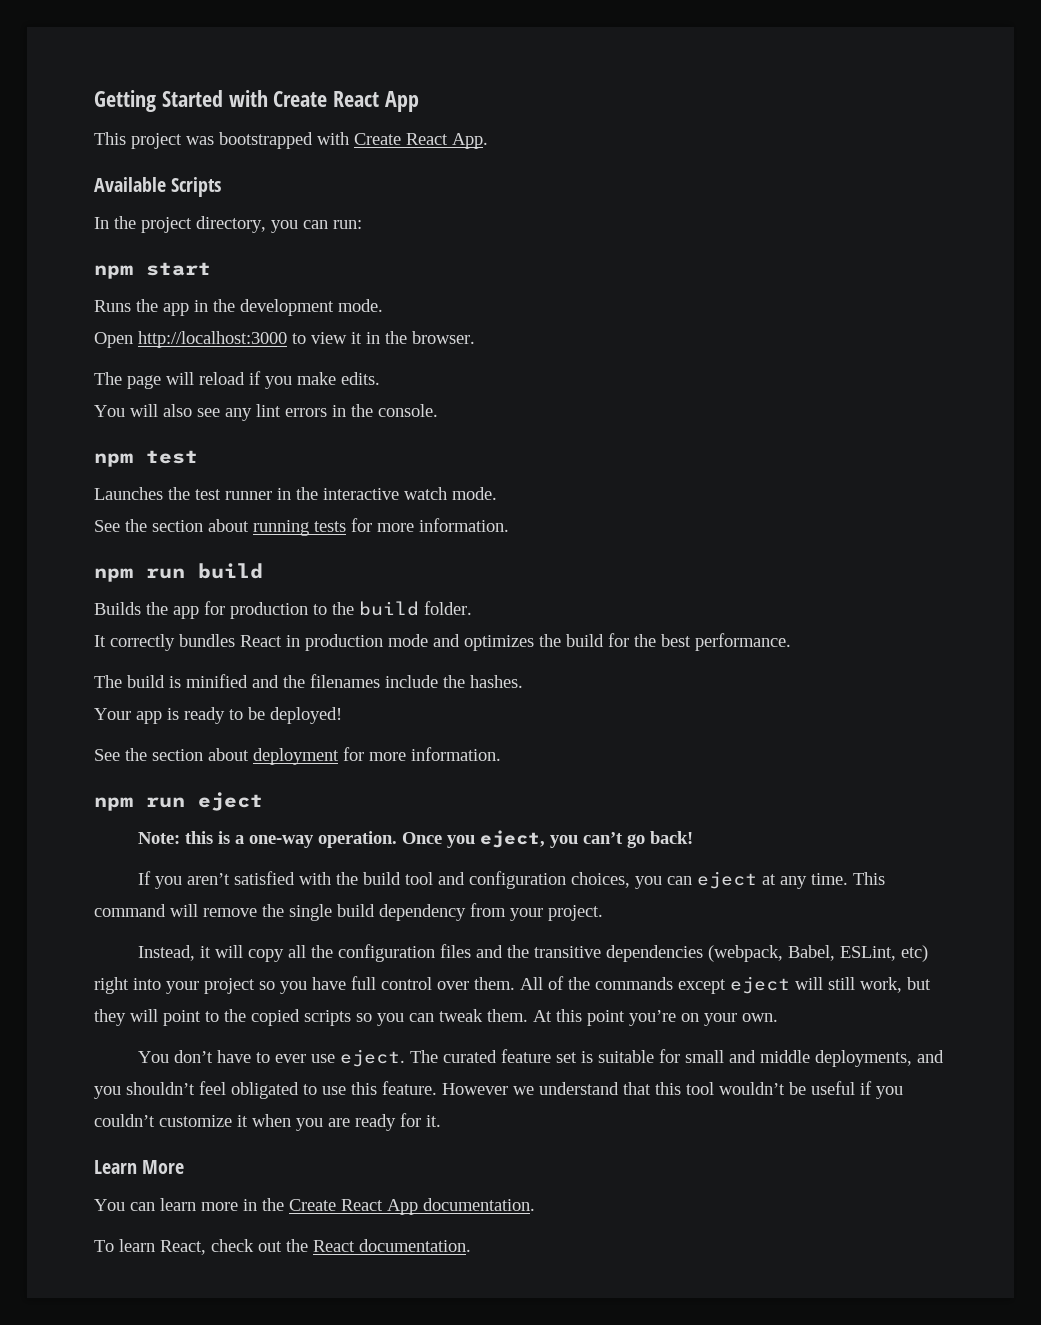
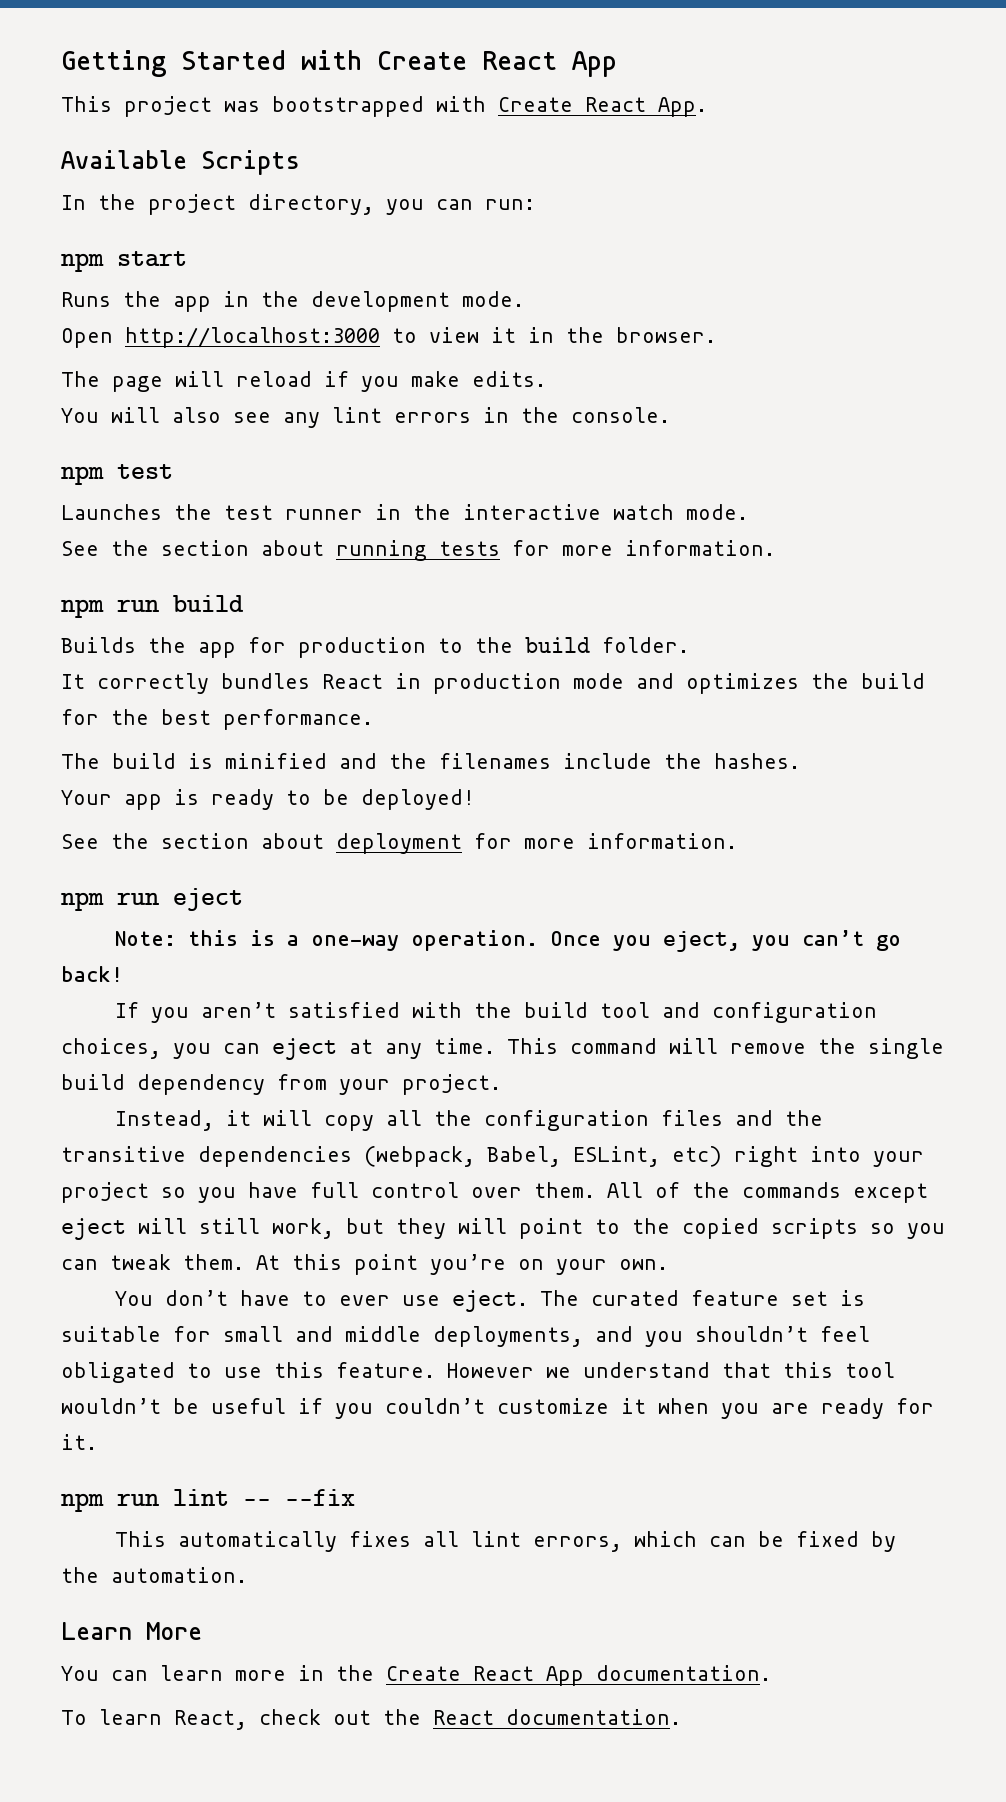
+ npm run lint -- --fix
+ This automatically fixes all lint errors, which can be fixed by the automation.

